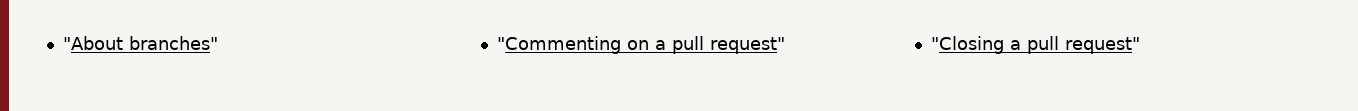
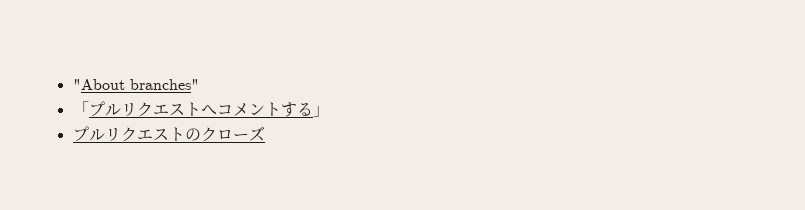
- "Commenting on a pull request"
- "Closing a pull request"
+ 「プルリクエストへコメントする」
+ プルリクエストのクローズ

